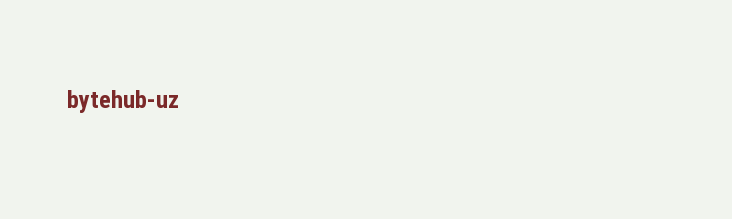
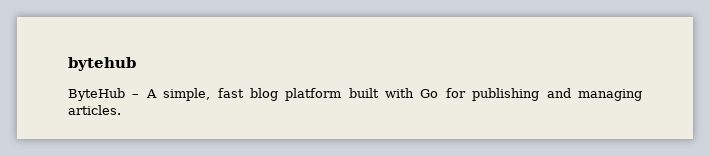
- bytehub-uz
+ bytehub
+ ByteHub – A simple, fast blog platform built with Go for publishing and managing articles.

